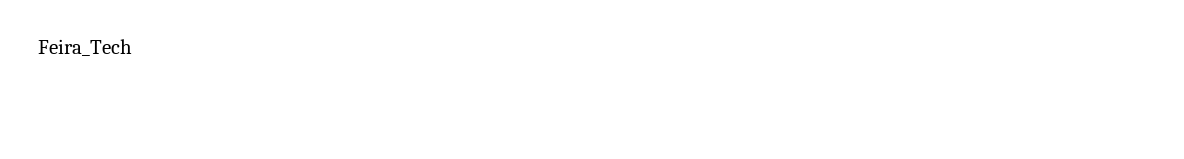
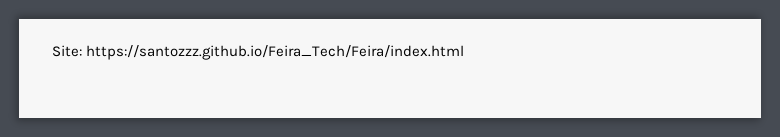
- Feira_Tech
+ Site: https://santozzz.github.io/Feira_Tech/Feira/index.html

